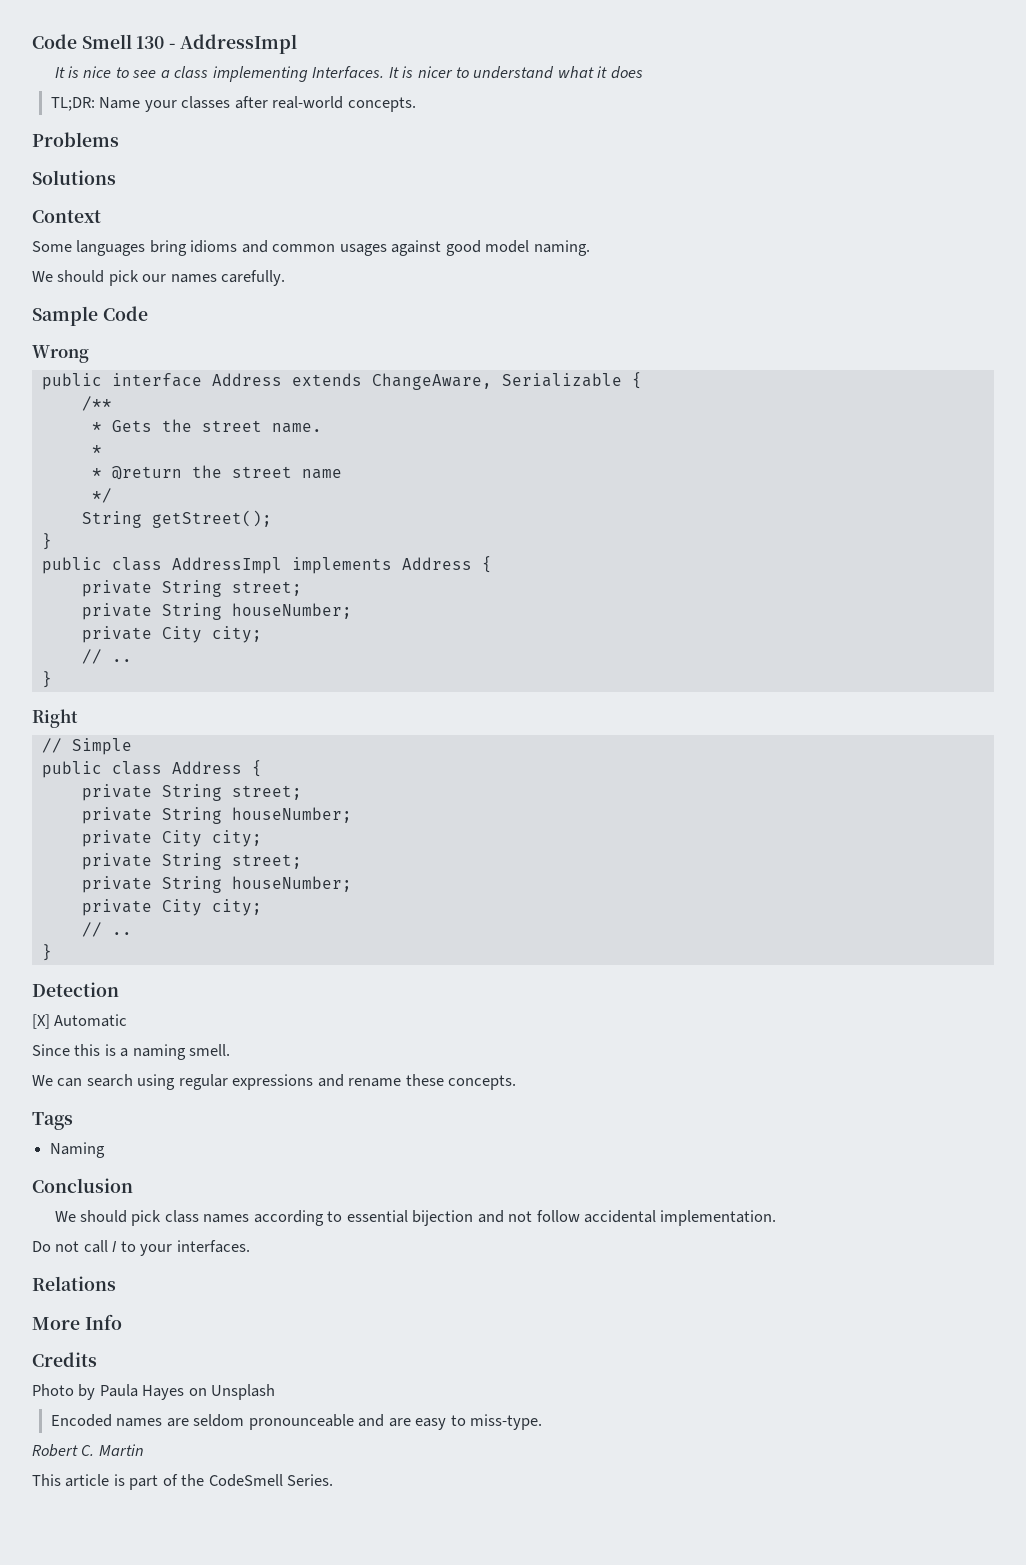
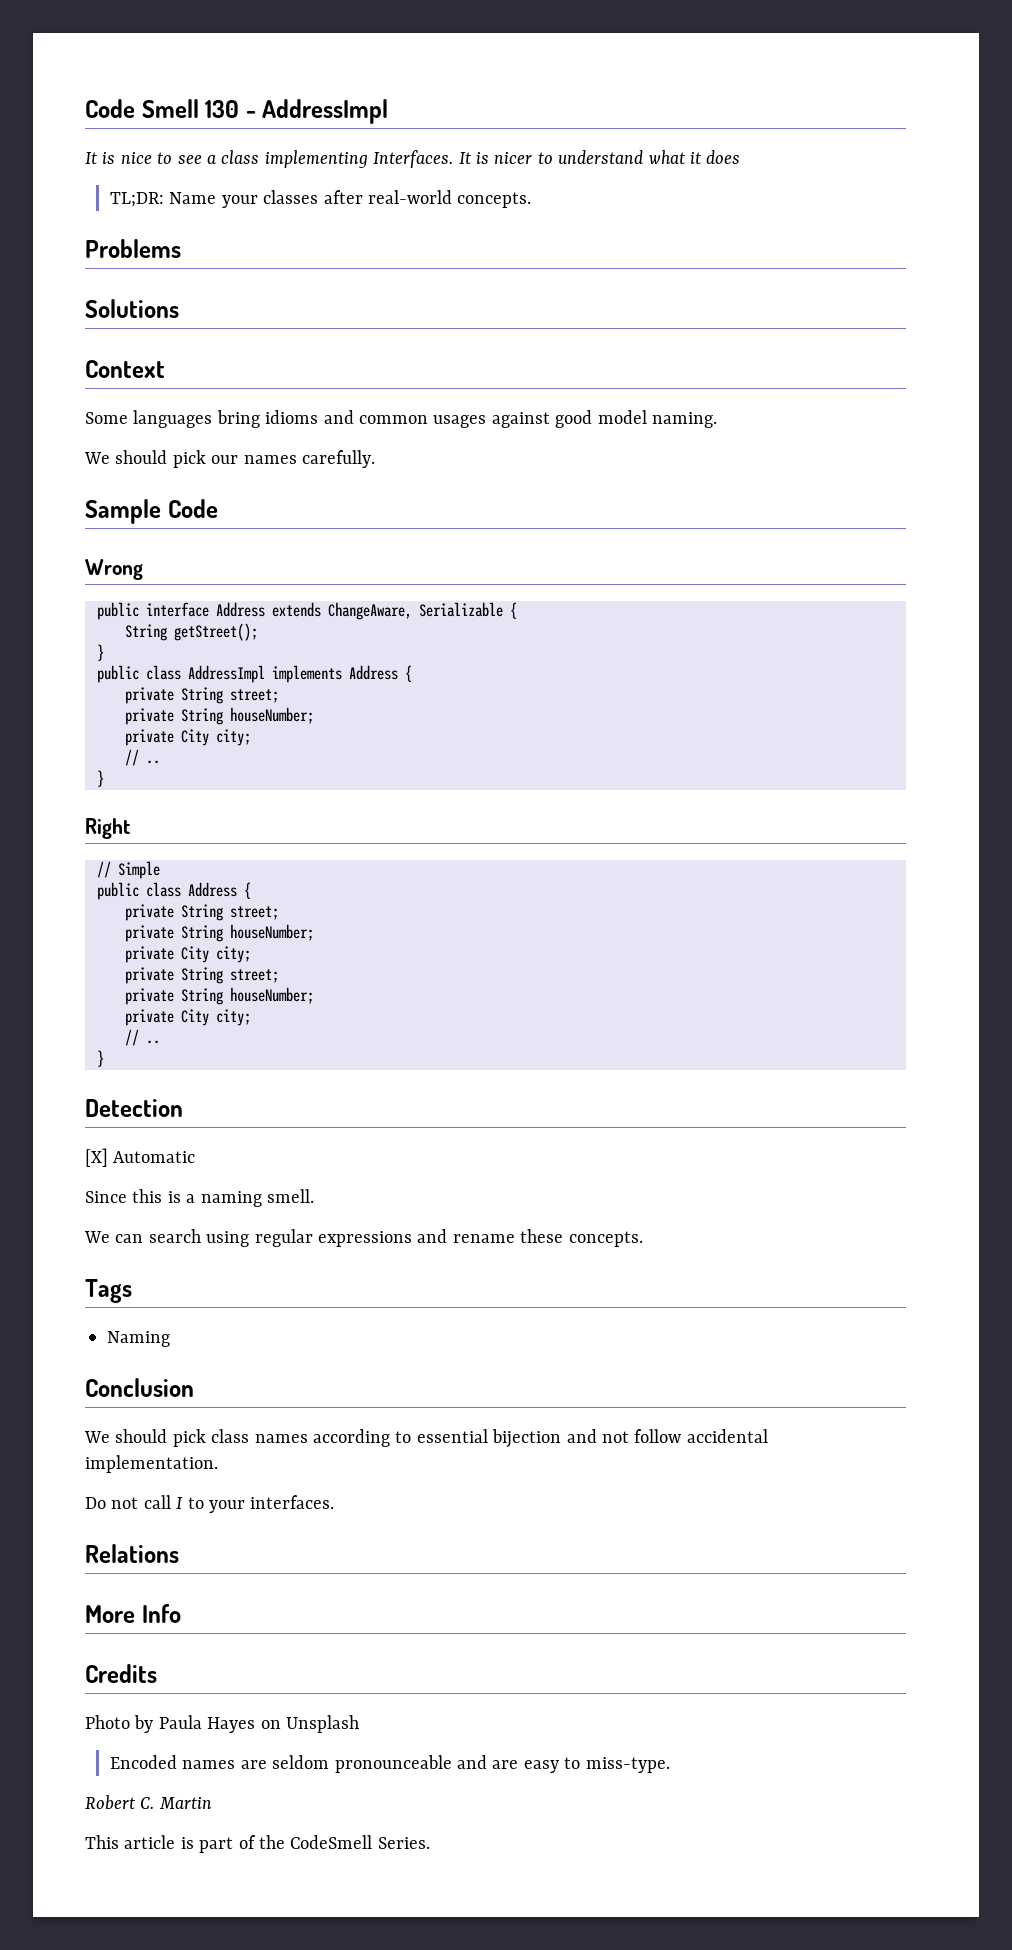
- /**
- * Gets the street name.
- *
- * @return the street name
- */

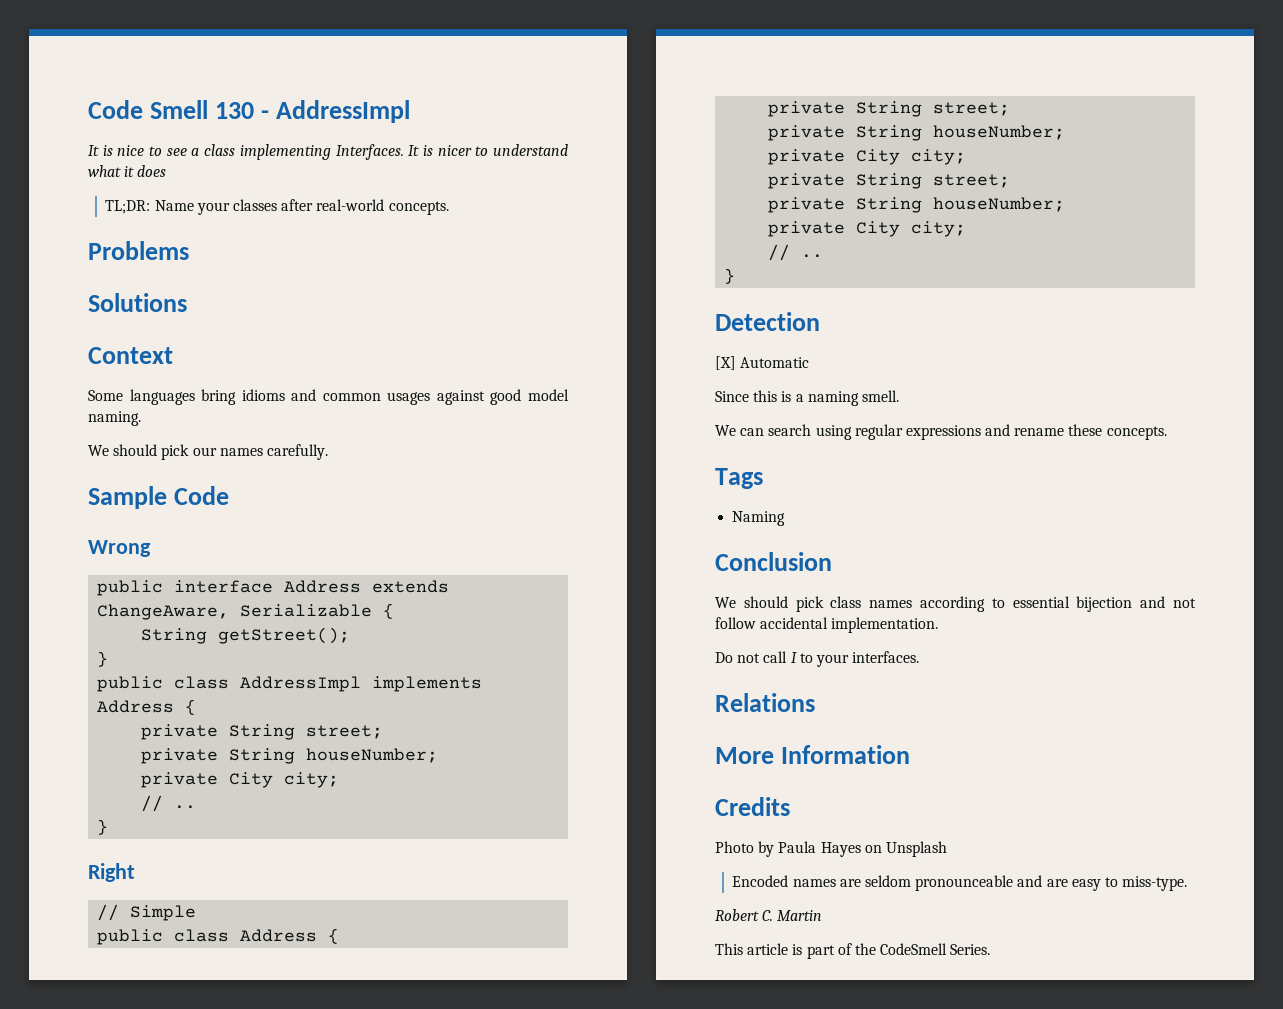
- More Info
+ More Information

